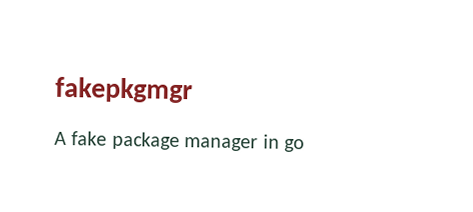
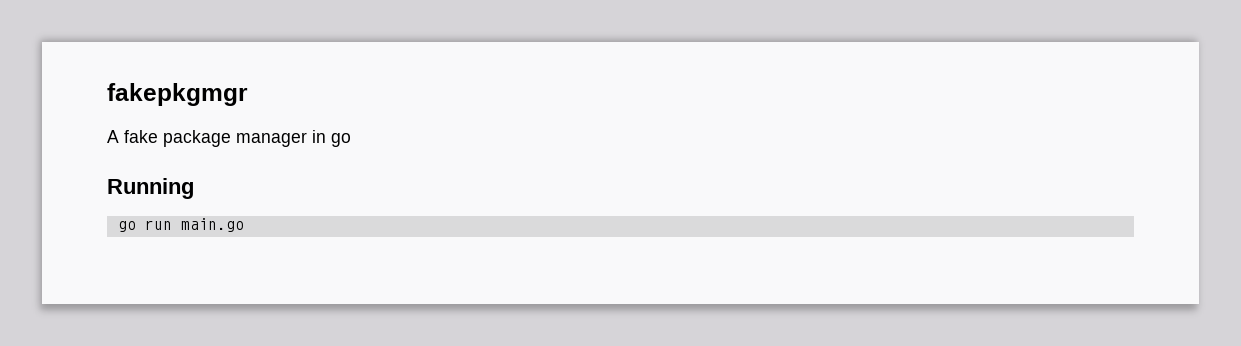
+ Running
+ go run main.go

